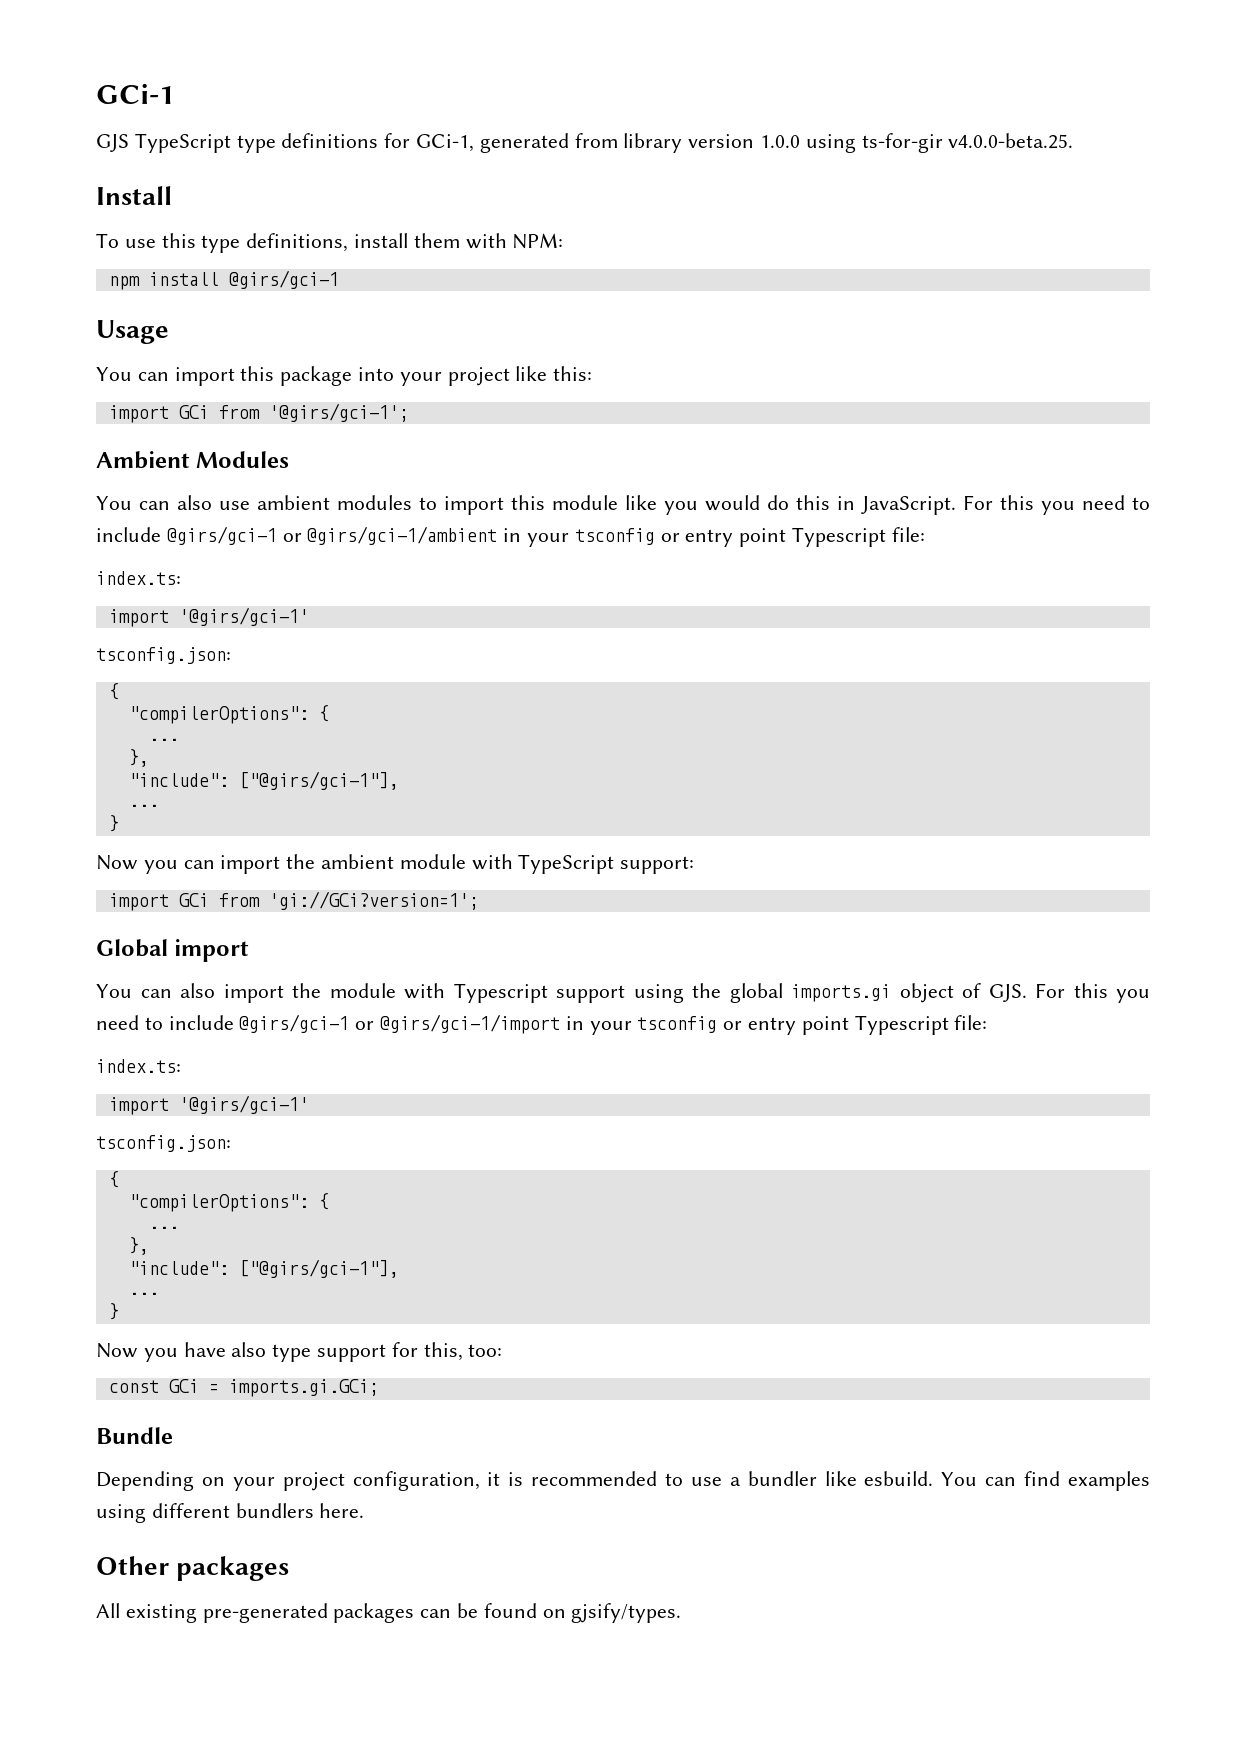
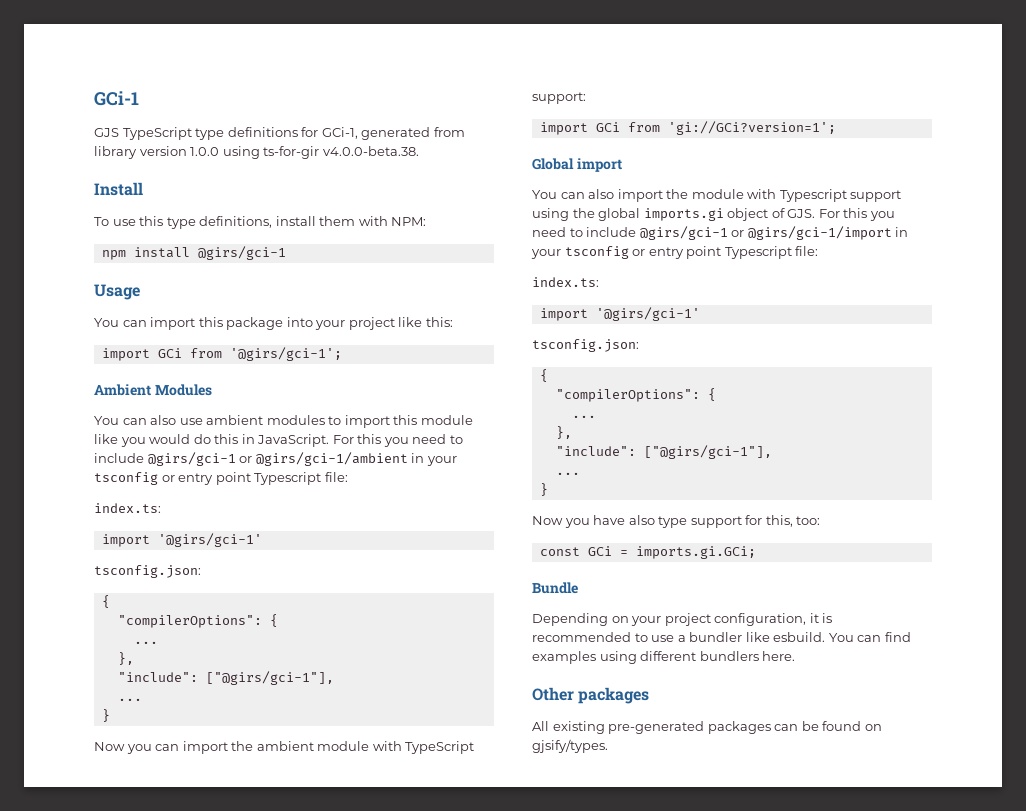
- GJS TypeScript type definitions for GCi-1, generated from library version 1.0.0 using ts-for-gir v4.0.0-beta.25.
+ GJS TypeScript type definitions for GCi-1, generated from library version 1.0.0 using ts-for-gir v4.0.0-beta.38.

